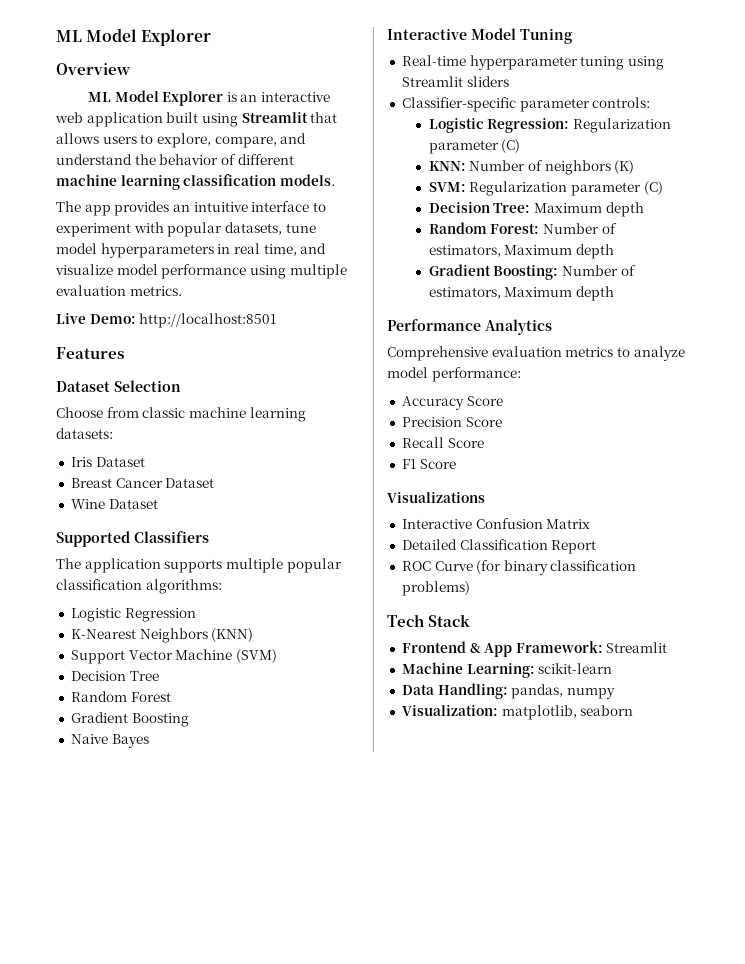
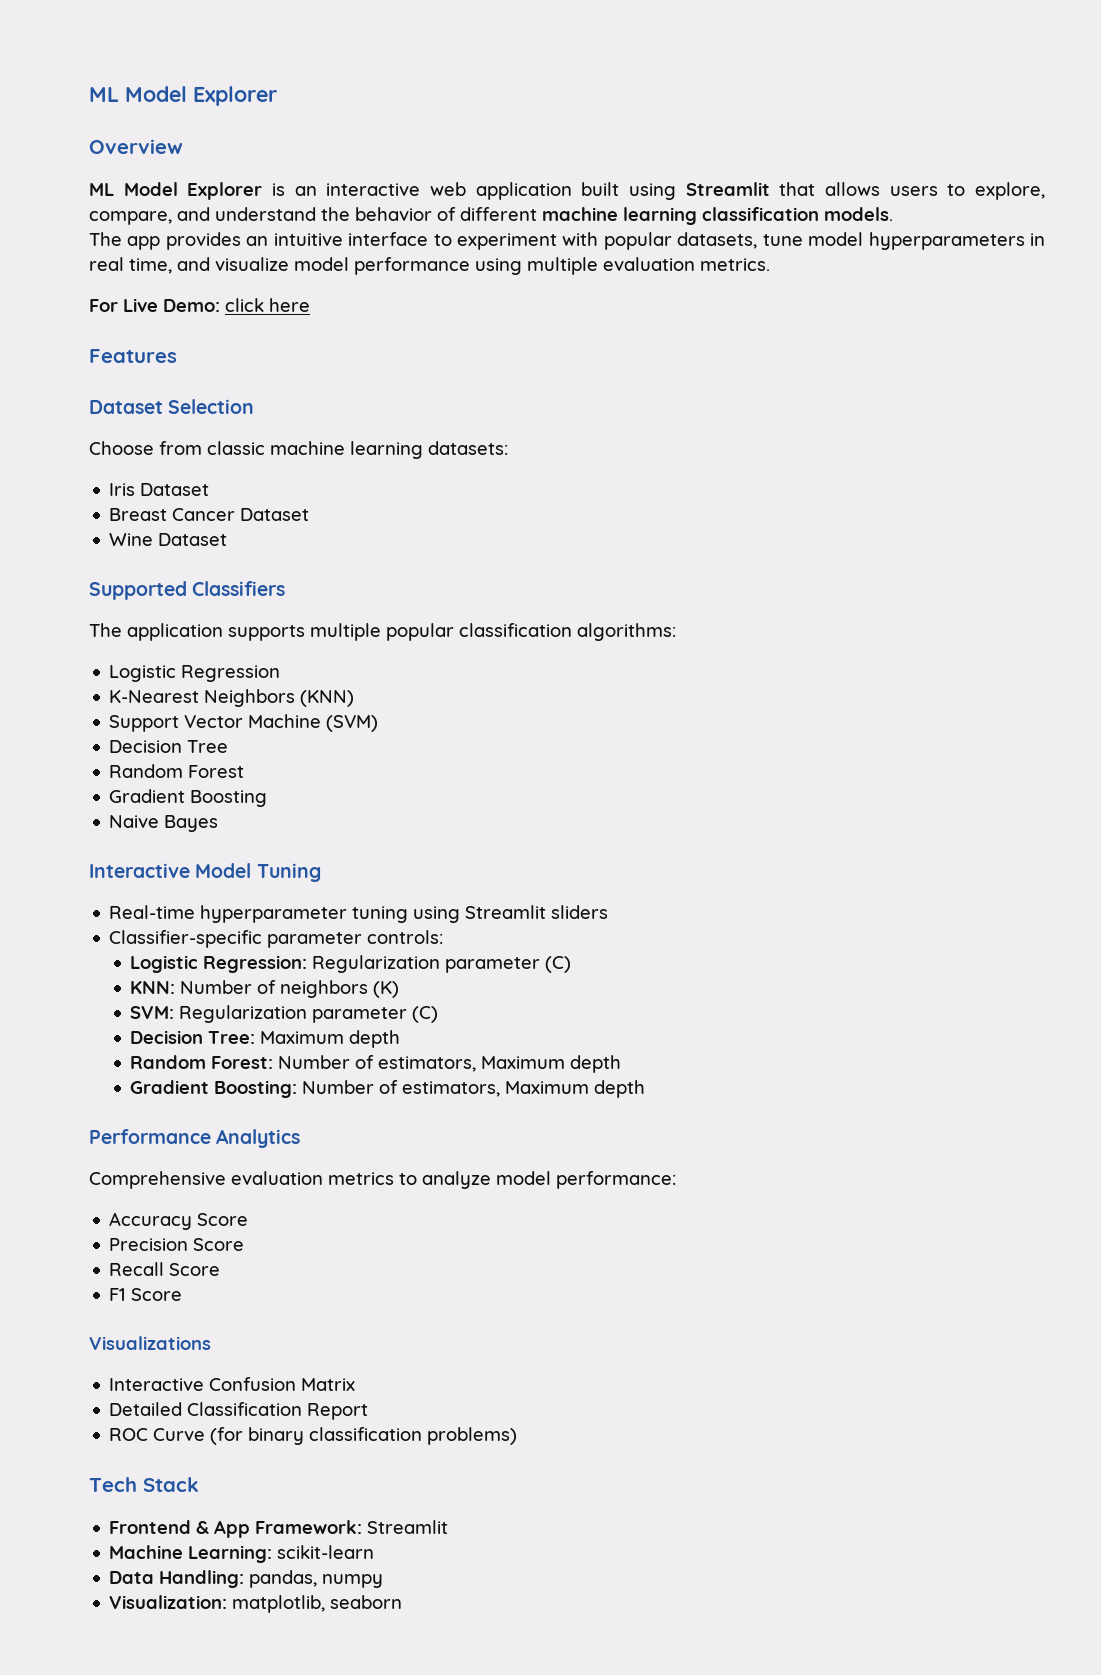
- Live Demo: http://localhost:8501
+ For Live Demo: click here

